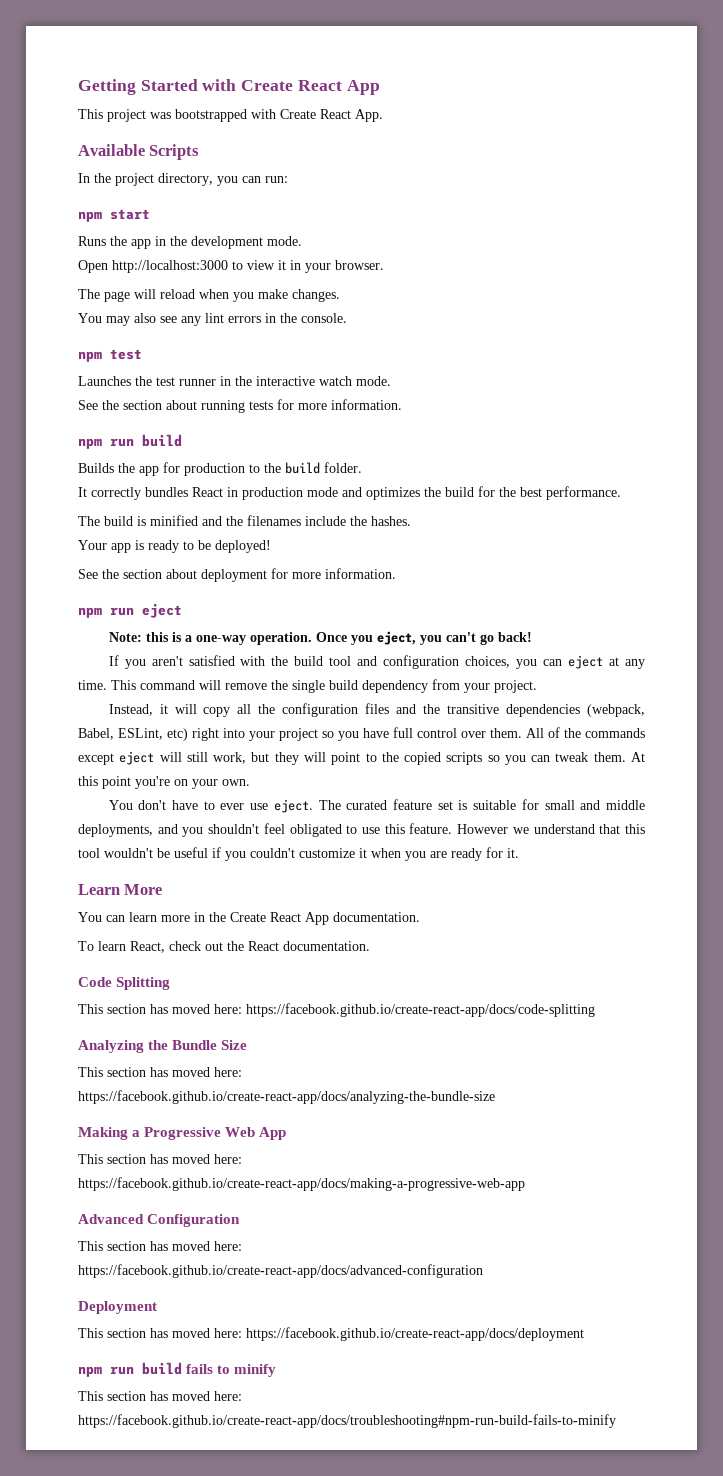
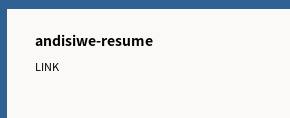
- Getting Started with Create React App
- This project was bootstrapped with Create React App.
- Available Scripts
- In the project directory, you can run:
- npm start
- Runs the app in the development mode.
- Open http://localhost:3000 to view it in your browser.
- The page will reload when you make changes.
- You may also see any lint errors in the console.
- npm test
- Launches the test runner in the interactive watch mode.
- See the section about running tests for more information.
- npm run build
- Builds the app for production to the build folder.
- It correctly bundles React in production mode and optimizes the build for the best performance.
- The build is minified and the filenames include the hashes.
- Your app is ready to be deployed!
- See the section about deployment for more information.
- npm run eject
- Note: this is a one-way operation. Once you eject, you can't go back!
- If you aren't satisfied with the build tool and configuration choices, you can eject at any time. This command will remove the single build dependency from your project.
- Instead, it will copy all the configuration files and the transitive dependencies (webpack, Babel, ESLint, etc) right into your project so you have full control over them. All of the commands except eject will still work, but they will point to the copied scripts so you can tweak them. At this point you're on your own.
- You don't have to ever use eject. The curated feature set is suitable for small and middle deployments, and you shouldn't feel obligated to use this feature. However we understand that this tool wouldn't be useful if you couldn't customize it when you are ready for it.
- Learn More
- You can learn more in the Create React App documentation.
- To learn React, check out the React documentation.
- Code Splitting
- This section has moved here: https://facebook.github.io/create-react-app/docs/code-splitting
- Analyzing the Bundle Size
- This section has moved here: https://facebook.github.io/create-react-app/docs/analyzing-the-bundle-size
- Making a Progressive Web App
- This section has moved here: https://facebook.github.io/create-react-app/docs/making-a-progressive-web-app
- Advanced Configuration
- This section has moved here: https://facebook.github.io/create-react-app/docs/advanced-configuration
- Deployment
- This section has moved here: https://facebook.github.io/create-react-app/docs/deployment
- npm run build fails to minify
- This section has moved here: https://facebook.github.io/create-react-app/docs/troubleshooting#npm-run-build-fails-to-minify
+ andisiwe-resume
+ LINK

